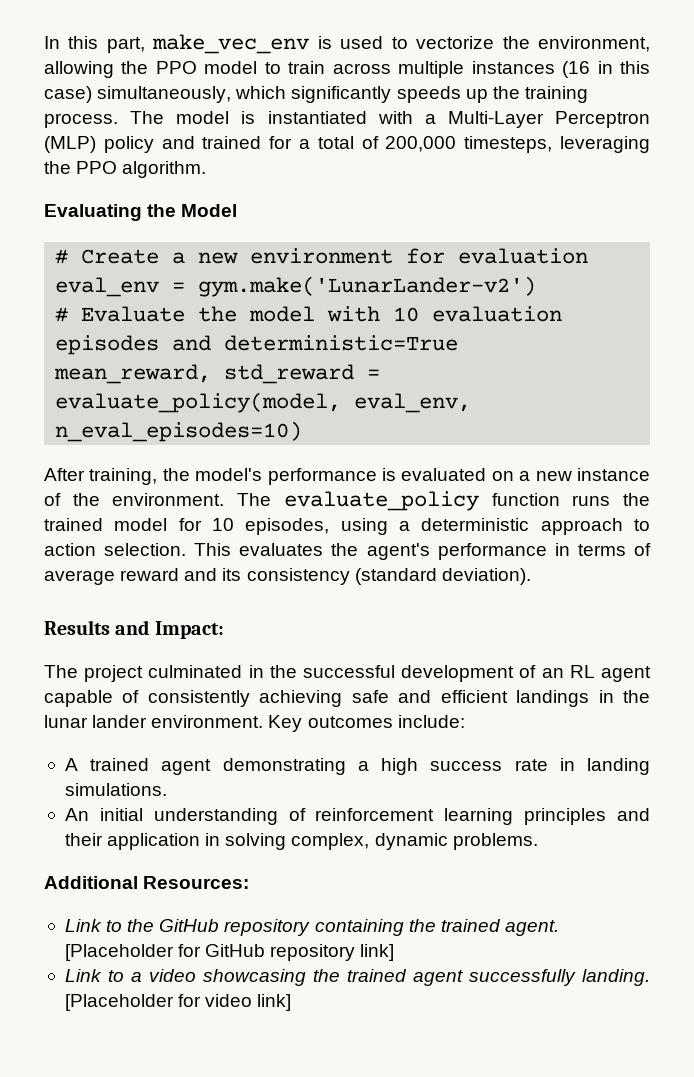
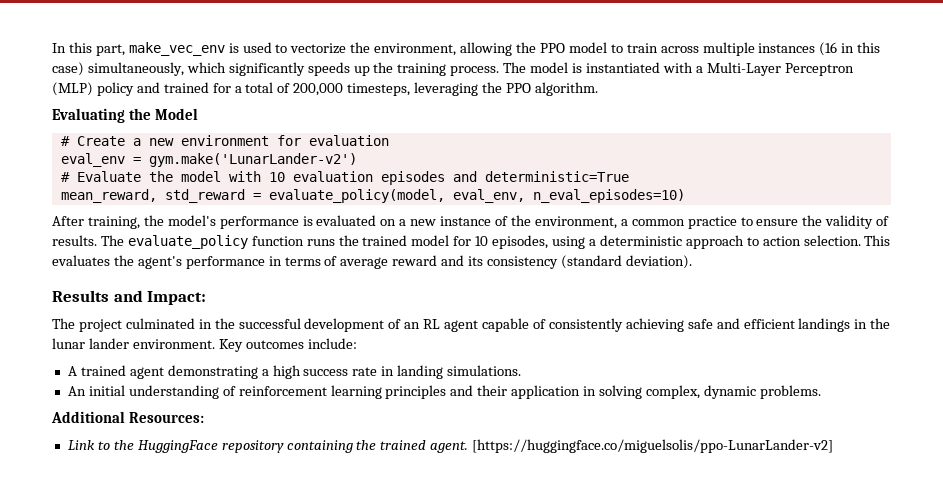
- After training, the model's performance is evaluated on a new instance of the environment.
+ After training, the model's performance is evaluated on a new instance of the environment, a common practice to ensure the validity of results.
- Link to the GitHub repository containing the trained agent.
+ Link to the HuggingFace repository containing the trained agent.
- [Placeholder for GitHub repository link]
- Link to a video showcasing the trained agent successfully landing. [Placeholder for video link]
+ [https://huggingface.co/miguelsolis/ppo-LunarLander-v2]

